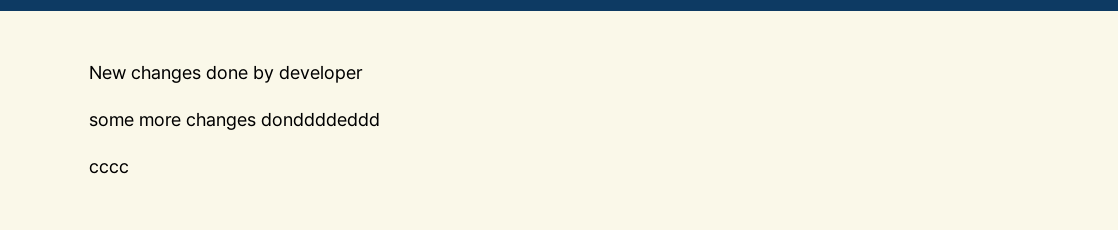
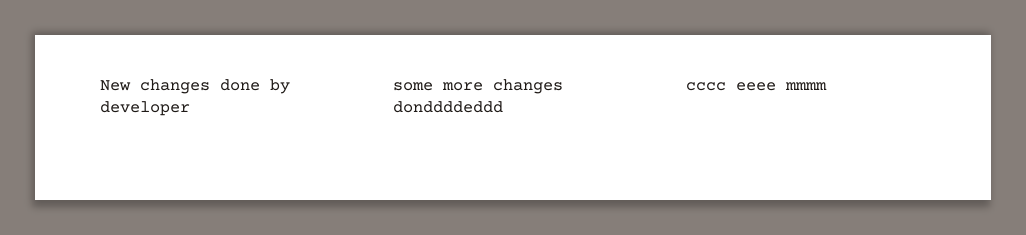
- cccc
+ cccc eeee mmmm

